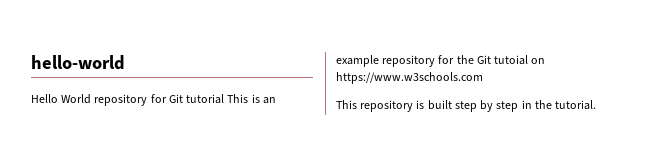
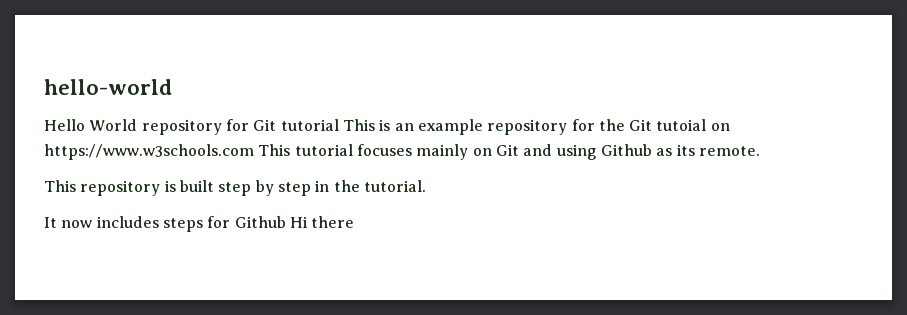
- Hello World repository for Git tutorial This is an example repository for the Git tutoial on https://www.w3schools.com
+ Hello World repository for Git tutorial This is an example repository for the Git tutoial on https://www.w3schools.com This tutorial focuses mainly on Git and using Github as its remote.
+ It now includes steps for Github Hi there

